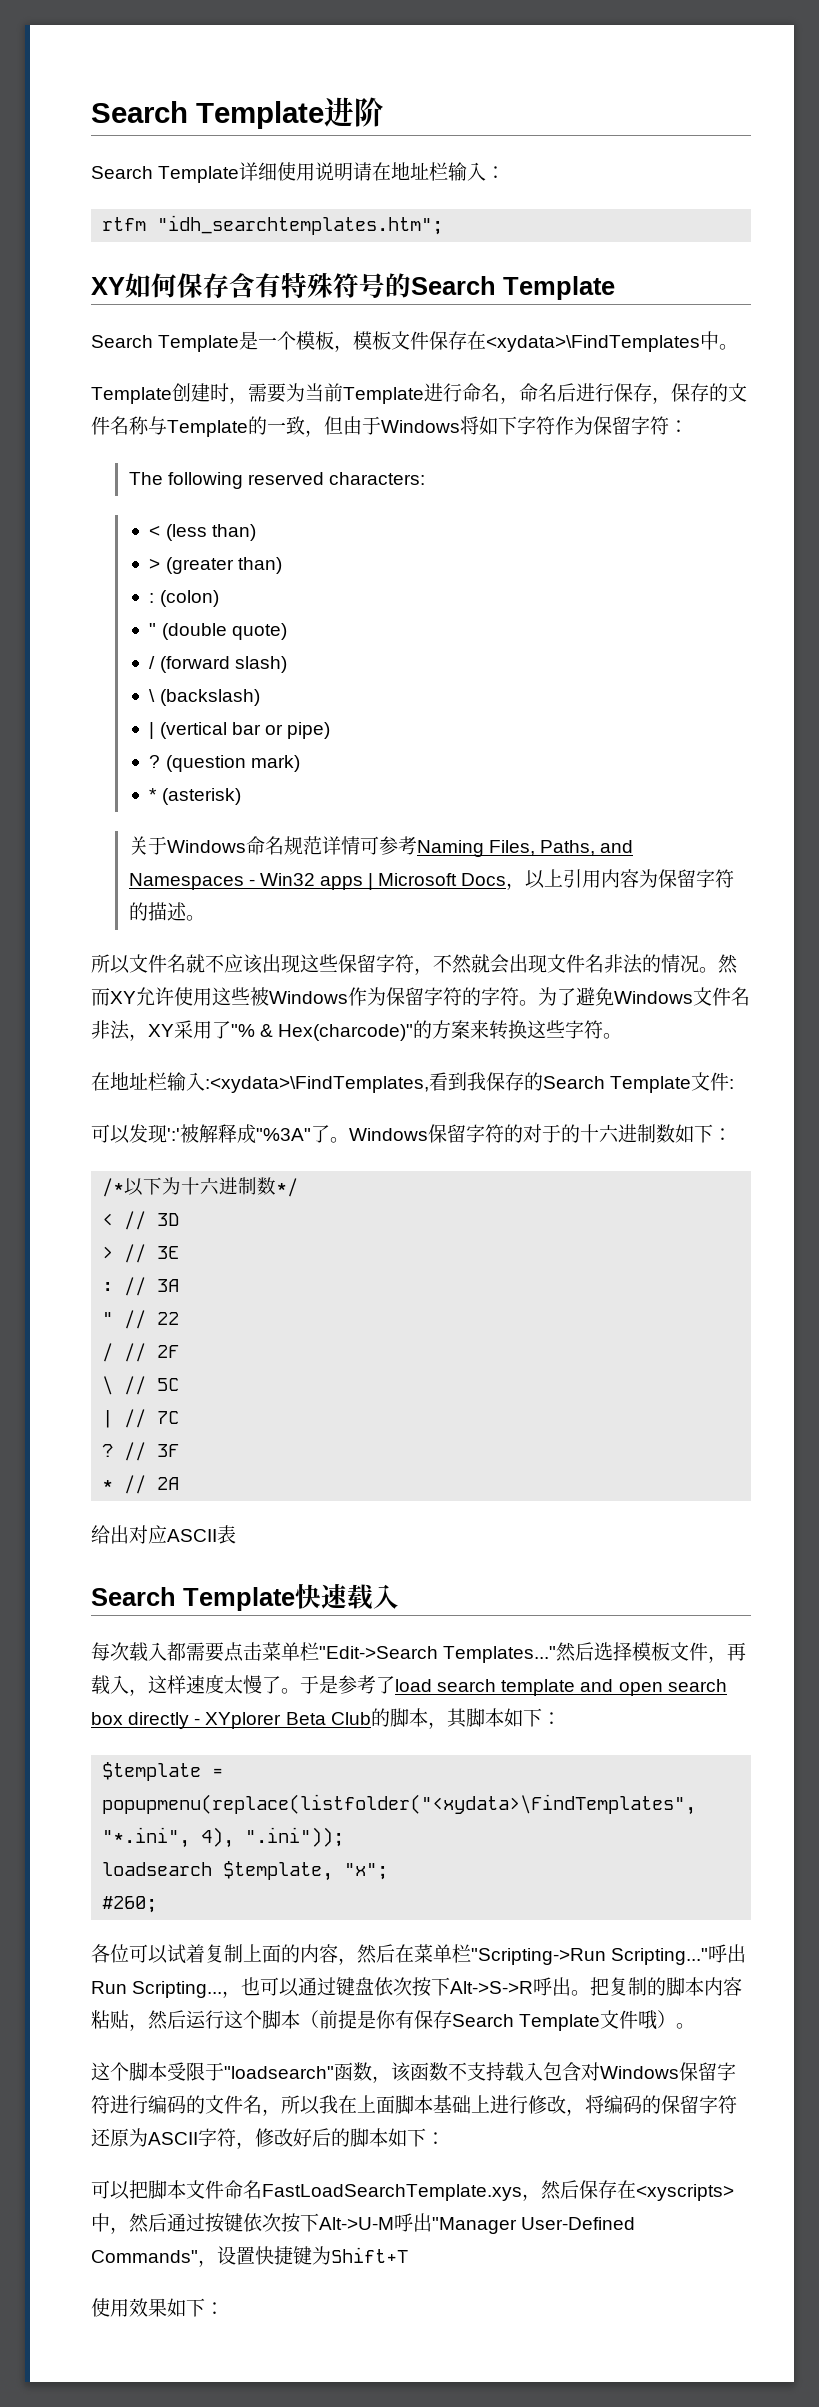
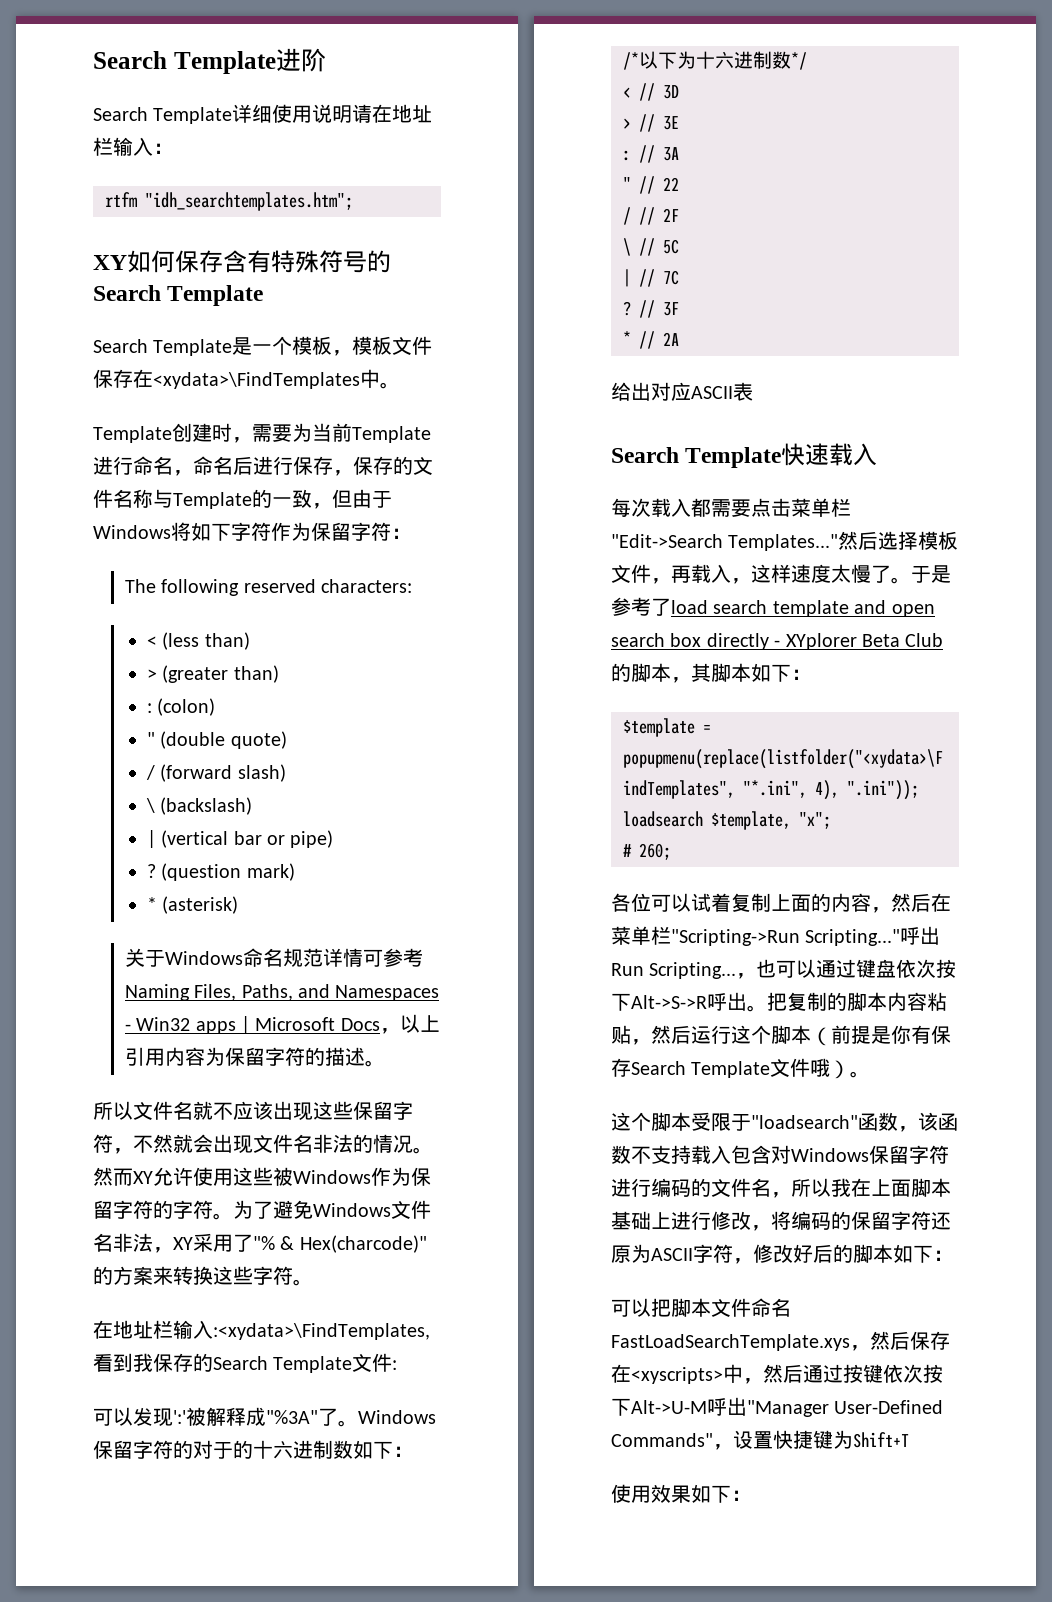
- #260;
+ # 260;

